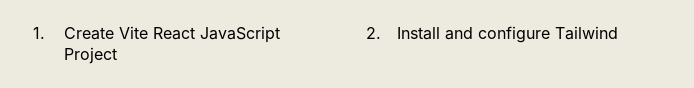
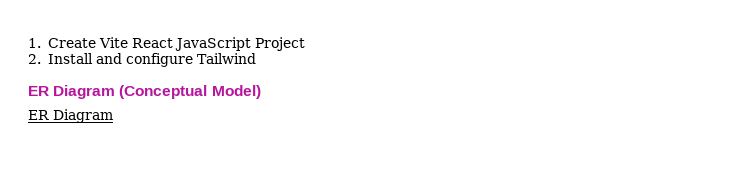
+ ER Diagram (Conceptual Model)
+ ER Diagram

